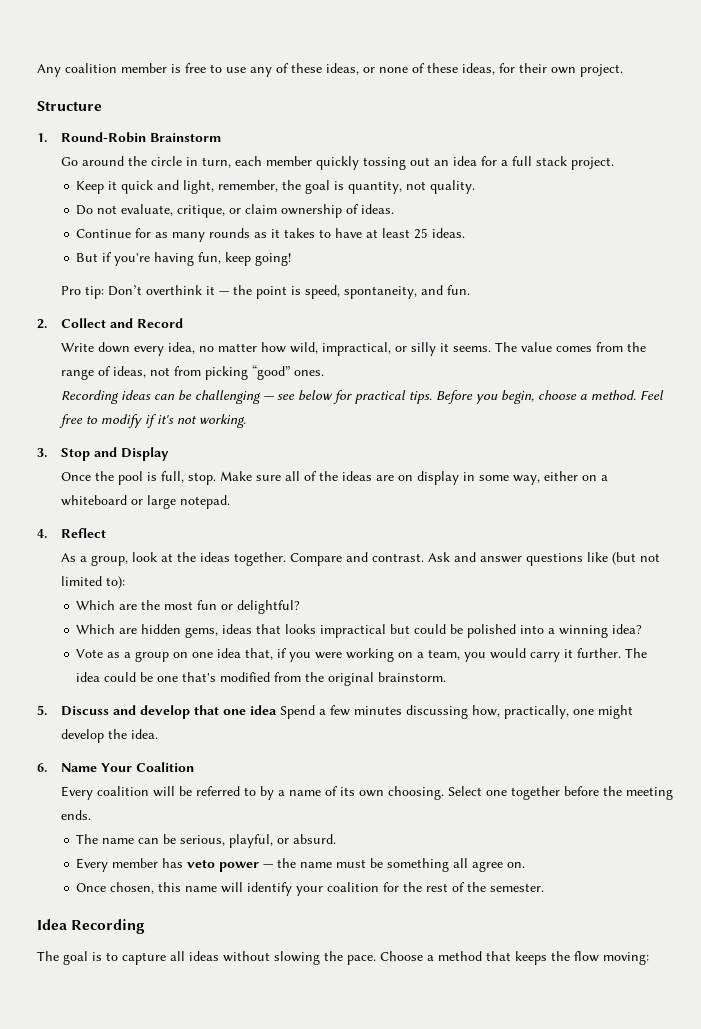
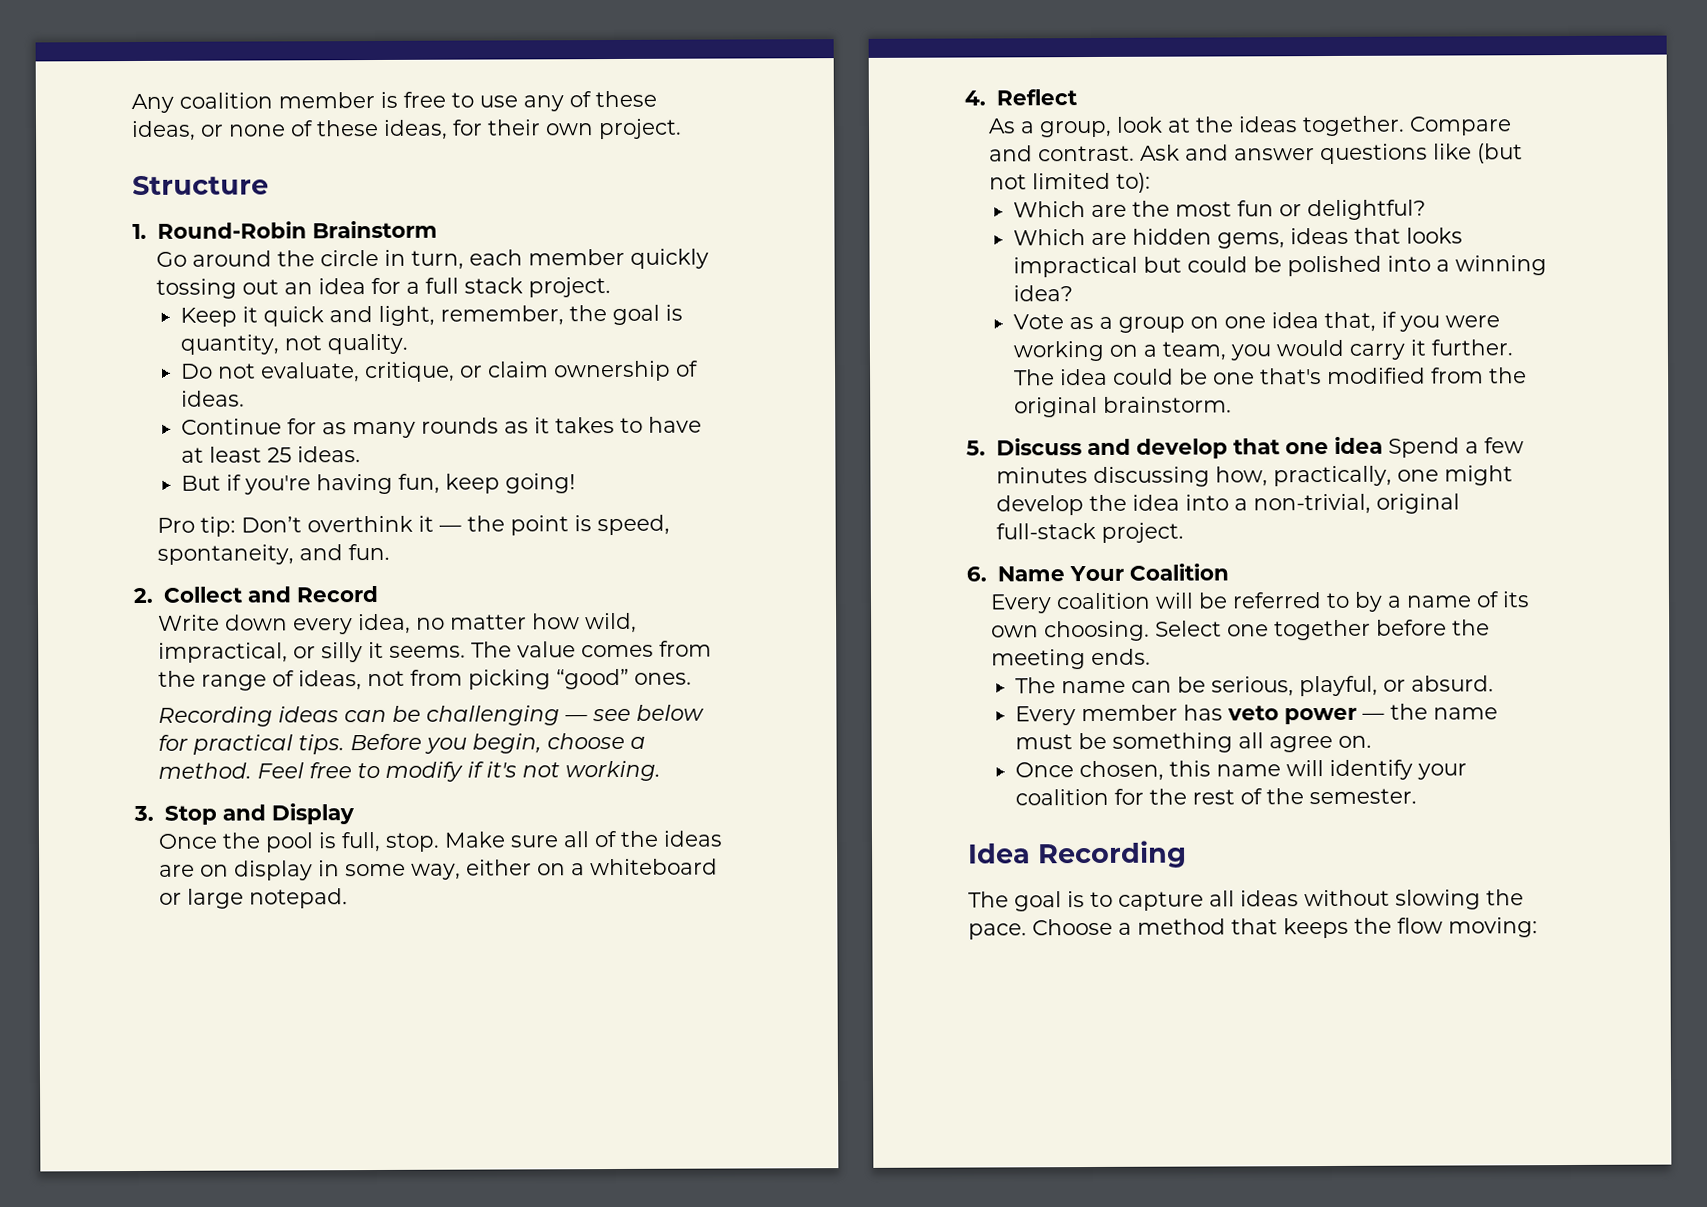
- 5. Discuss and develop that one idea Spend a few minutes discussing how, practically, one might develop the idea.
+ 5. Discuss and develop that one idea Spend a few minutes discussing how, practically, one might develop the idea into a non-trivial, original full-stack project.

